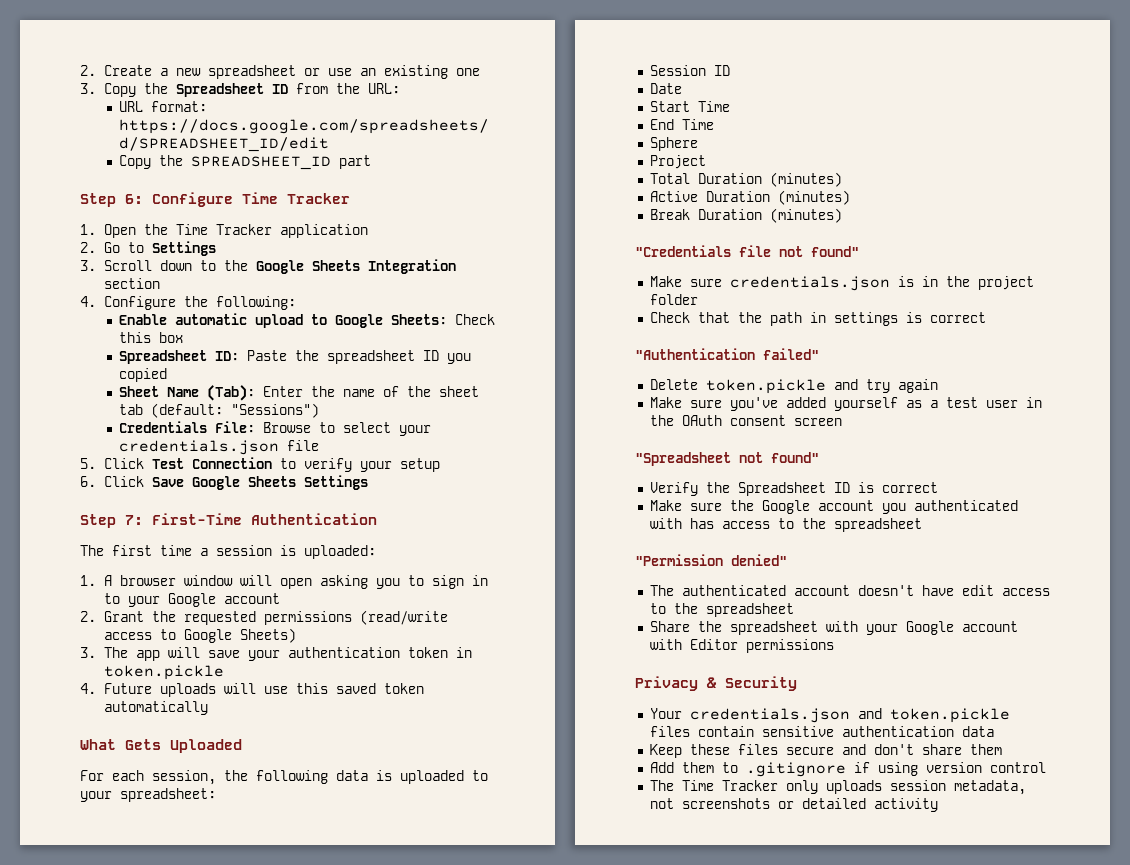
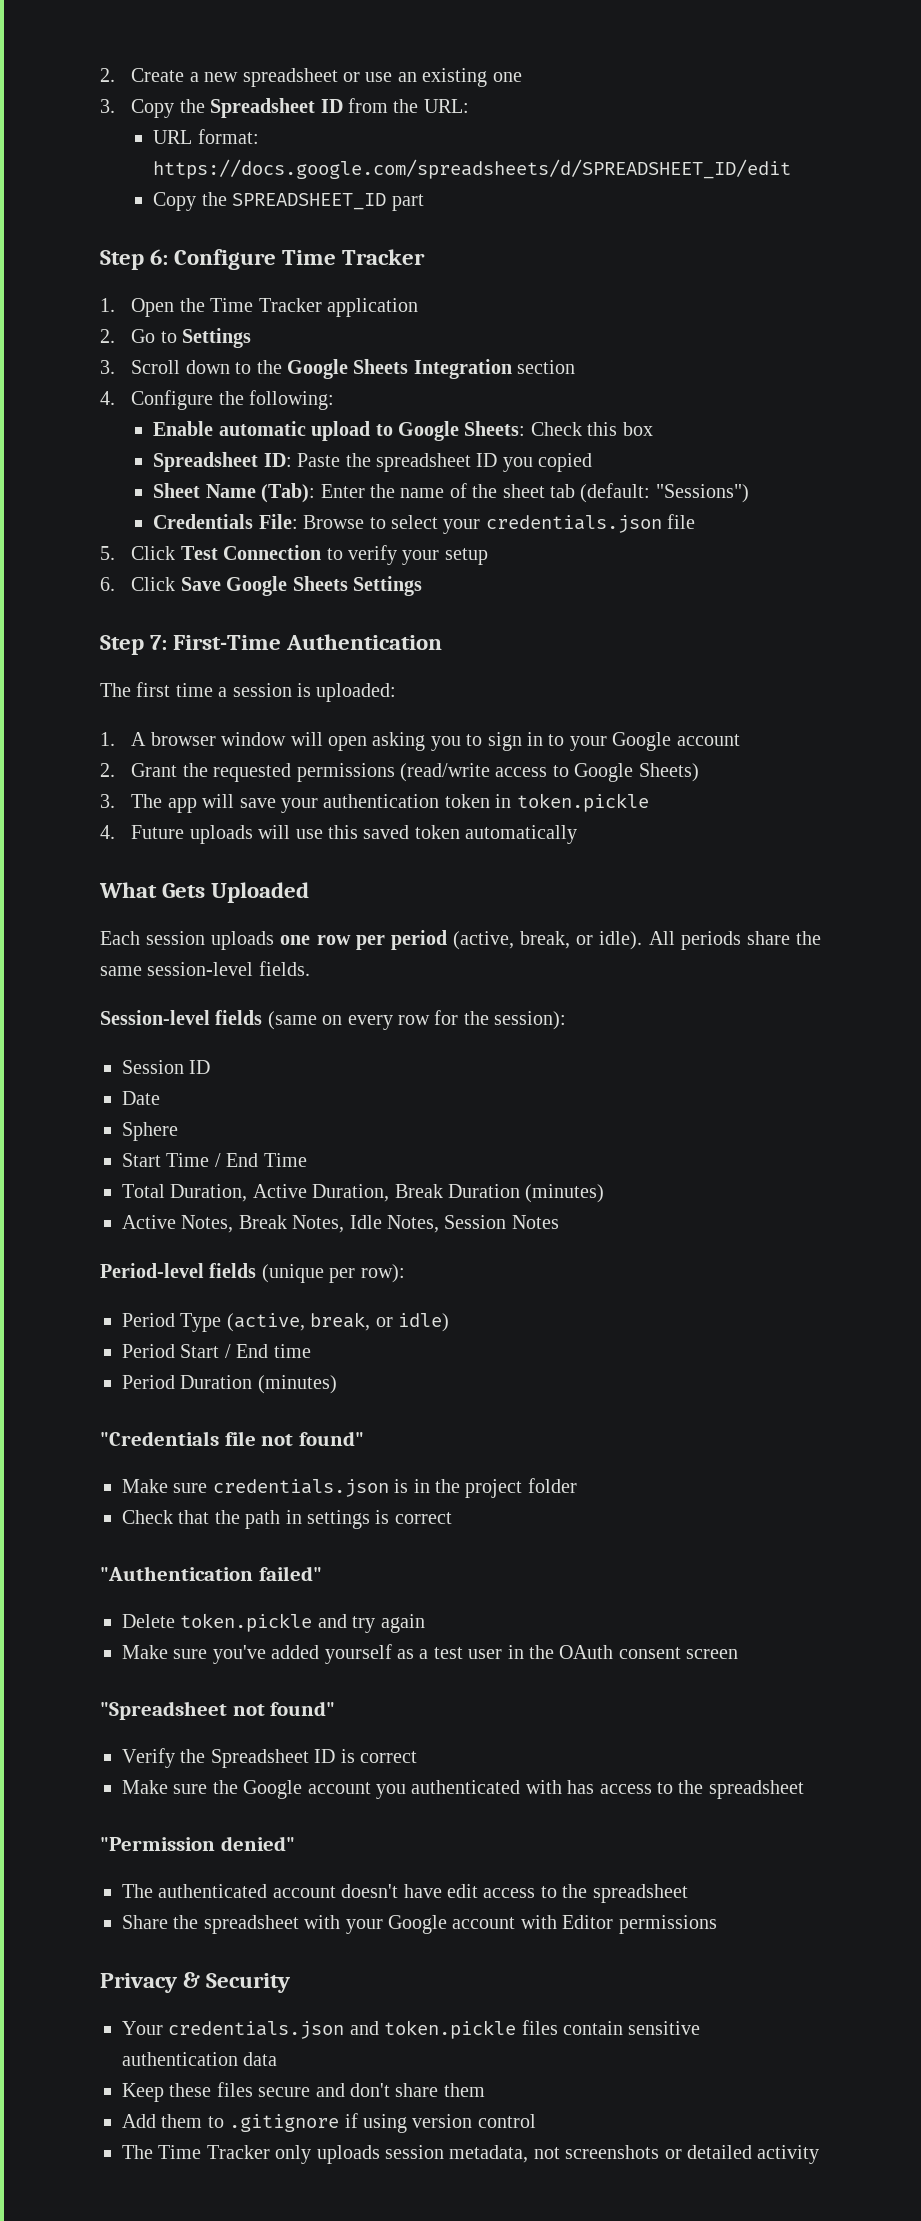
- For each session, the following data is uploaded to your spreadsheet:
+ Each session uploads one row per period (active, break, or idle). All periods share the same session-level fields.
+ Session-level fields (same on every row for the session):
+ Sphere
- Start Time
- End Time
+ Start Time / End Time
- Sphere
- Project
- Total Duration (minutes)
+ Total Duration, Active Duration, Break Duration (minutes)
- Active Duration (minutes)
- Break Duration (minutes)
+ Active Notes, Break Notes, Idle Notes, Session Notes
+ Period-level fields (unique per row):
+ Period Type (active, break, or idle)
+ Period Start / End time
+ Period Duration (minutes)

